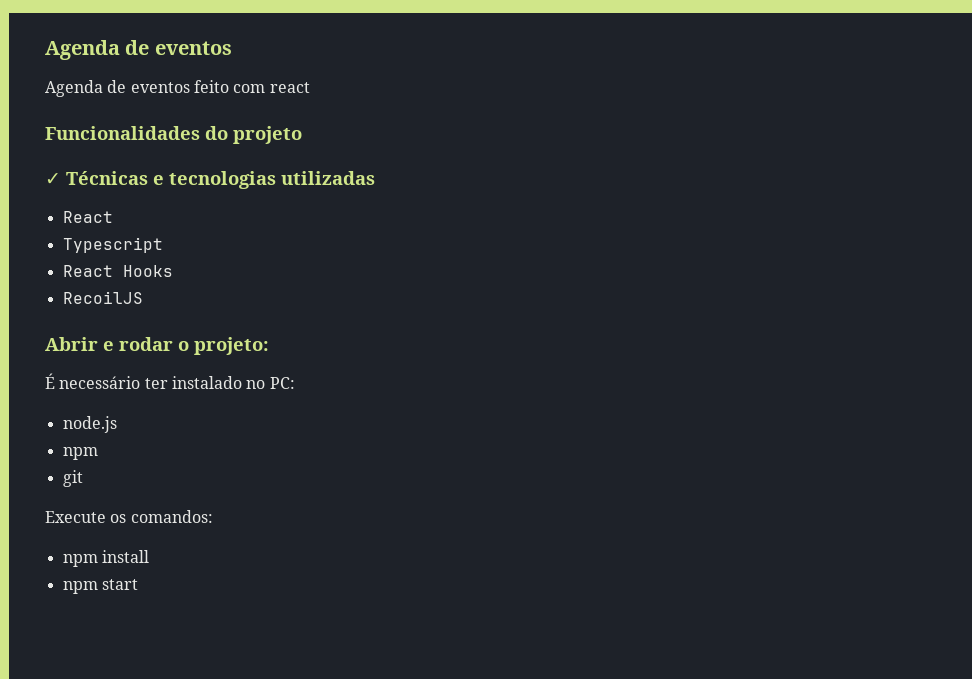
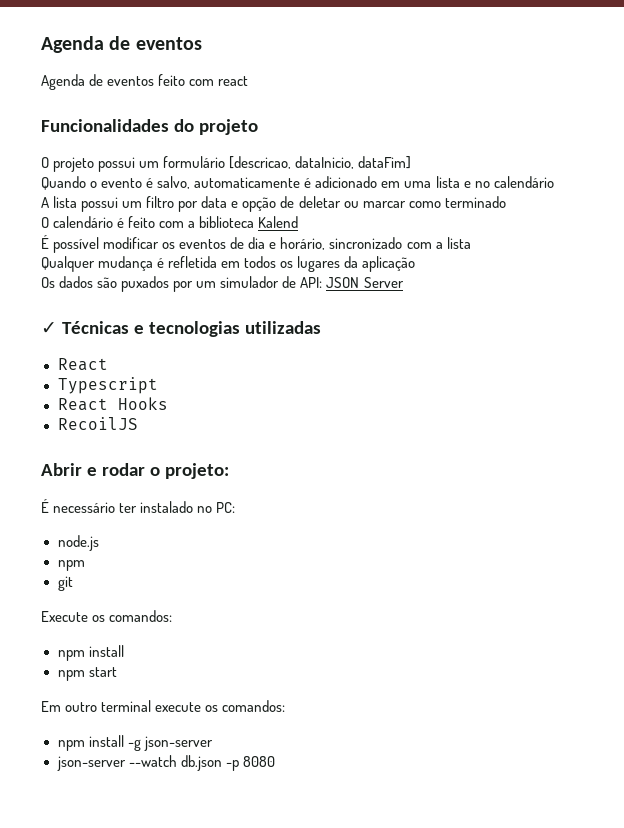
+ O projeto possui um formulário [descricao, dataInicio, dataFim]
+ Quando o evento é salvo, automaticamente é adicionado em uma lista e no calendário
+ A lista possui um filtro por data e opção de deletar ou marcar como terminado
+ O calendário é feito com a biblioteca Kalend
+ É possível modificar os eventos de dia e horário, sincronizado com a lista
+ Qualquer mudança é refletida em todos os lugares da aplicação
+ Os dados são puxados por um simulador de API: JSON Server
+ Em outro terminal execute os comandos:
+ npm install -g json-server
+ json-server --watch db.json -p 8080

